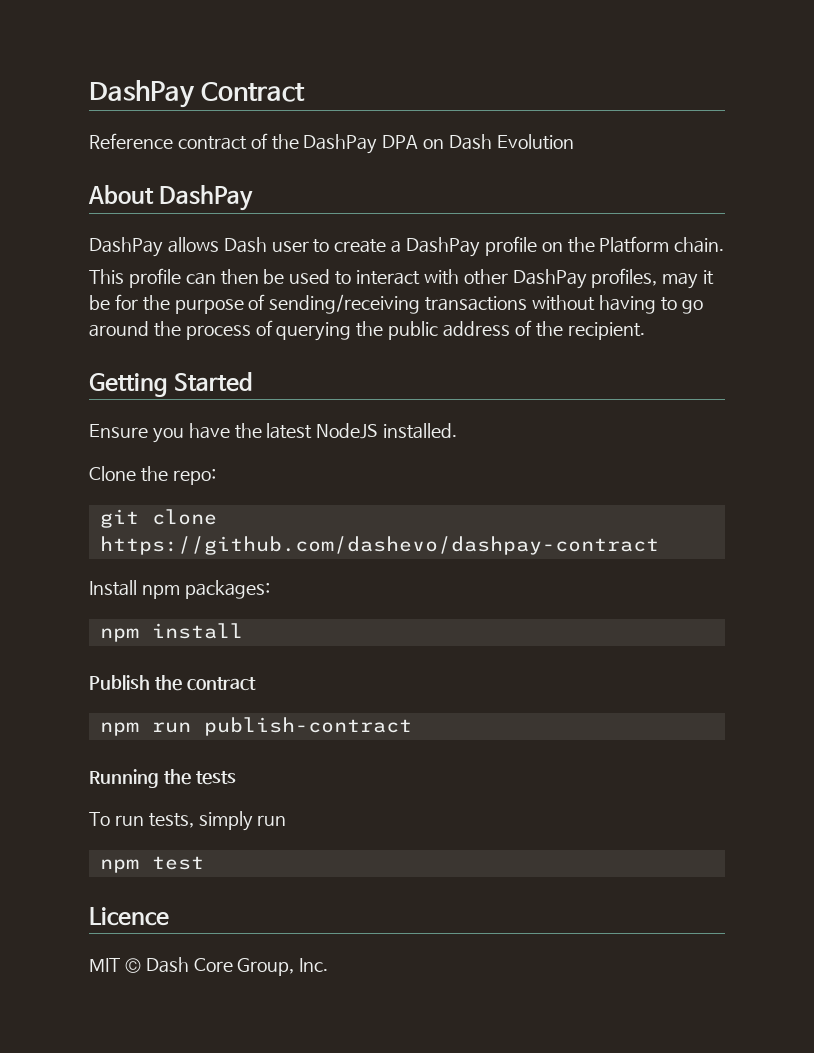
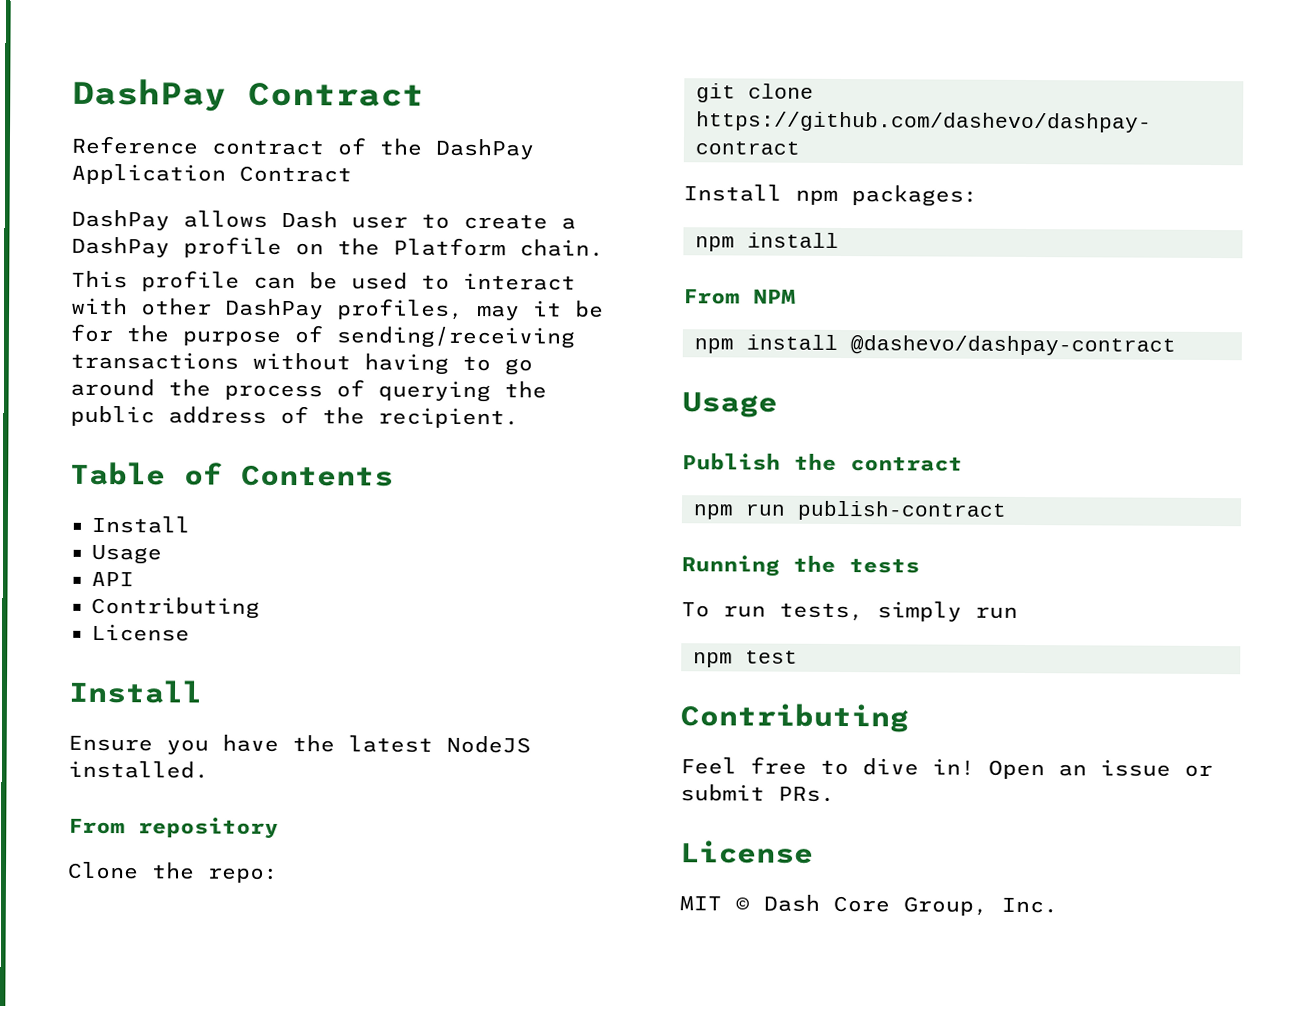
- Reference contract of the DashPay DPA on Dash Evolution
- About DashPay
+ Reference contract of the DashPay Application Contract
- This profile can then be used to interact with other DashPay profiles, may it be for the purpose of sending/receiving transactions without having to go around the process of querying the public address of the recipient.
+ This profile can be used to interact with other DashPay profiles, may it be for the purpose of sending/receiving transactions without having to go around the process of querying the public address of the recipient.
- Getting Started
+ Table of Contents
+ Install
+ Usage
+ API
+ Contributing
+ License
+ Install
+ From repository
+ From NPM
+ npm install @dashevo/dashpay-contract
+ Usage
  npm test
- Licence
+ Contributing
+ Feel free to dive in! Open an issue or submit PRs.
+ License

